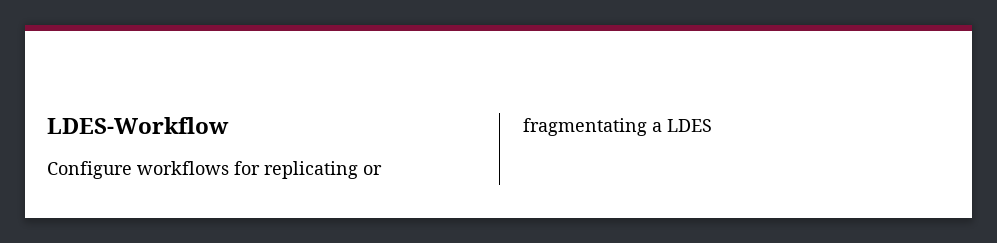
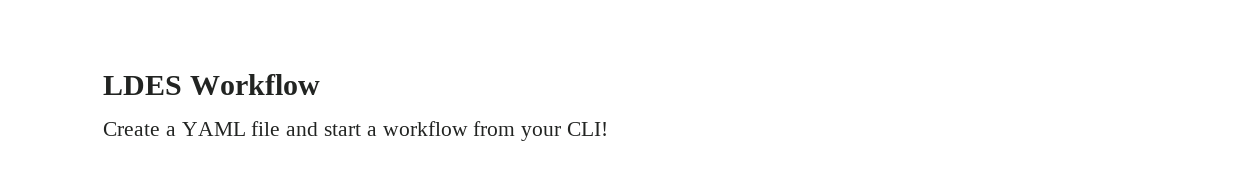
- LDES-Workflow
- Configure workflows for replicating or fragmentating a LDES
+ LDES Workflow
+ Create a YAML file and start a workflow from your CLI!

